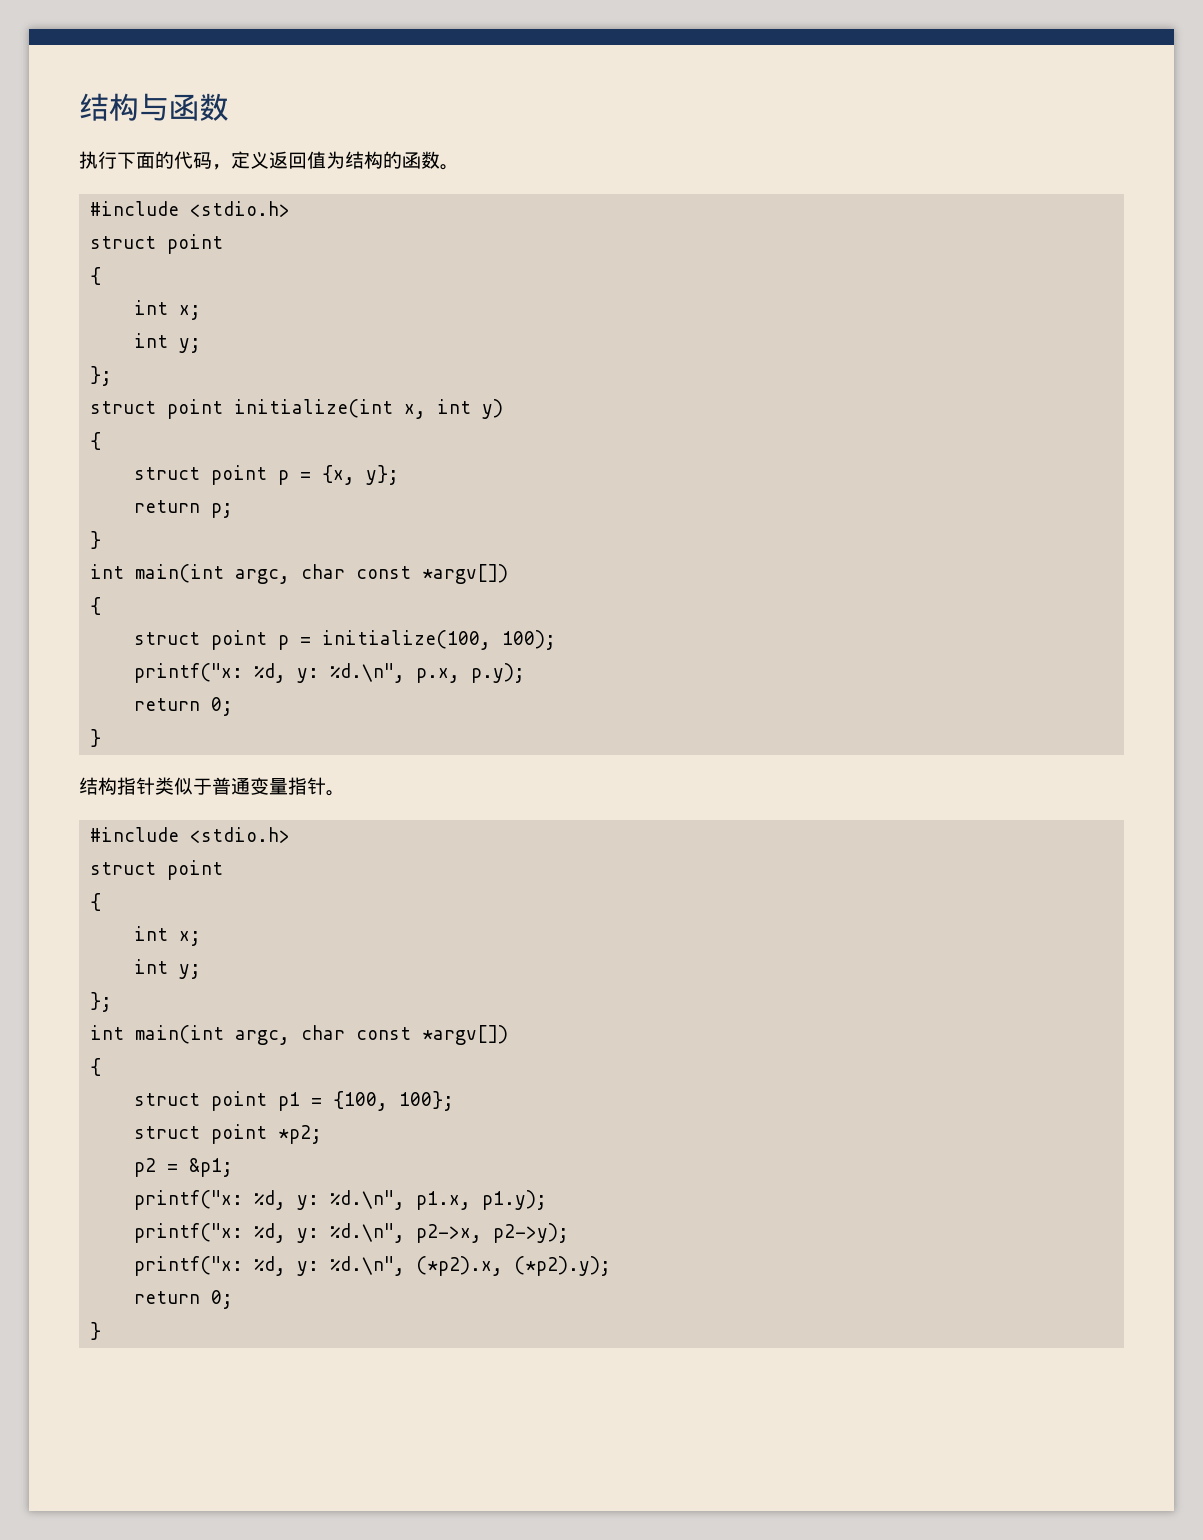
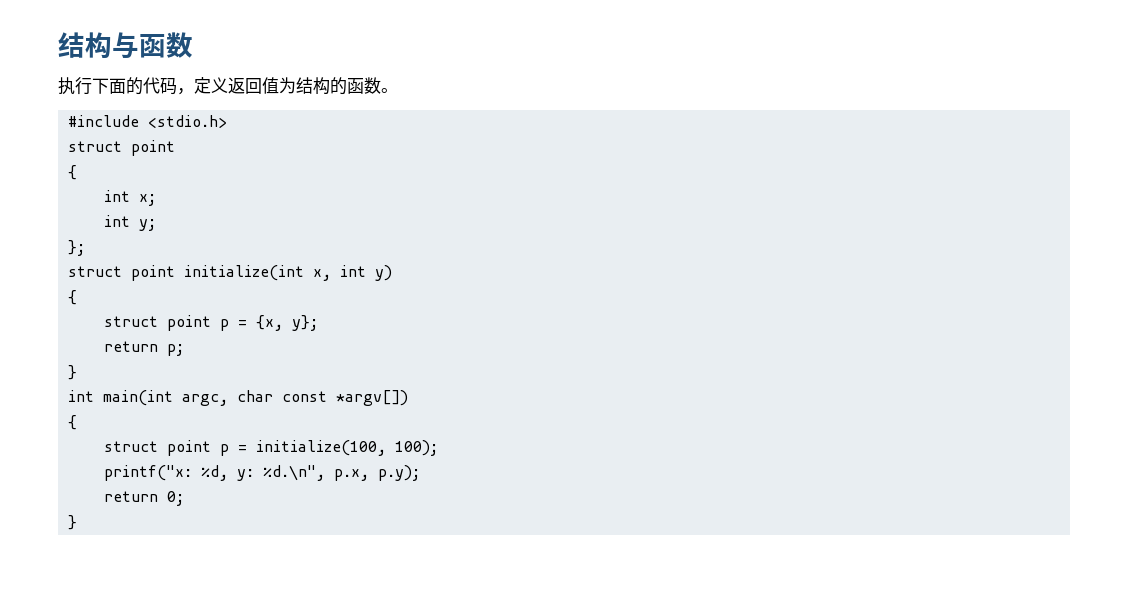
- 结构指针类似于普通变量指针。
- #include <stdio.h>
- struct point
- {
- int x;
- int y;
- };
- int main(int argc, char const *argv[])
- {
- struct point p1 = {100, 100};
- struct point *p2;
- p2 = &p1;
- printf("x: %d, y: %d.\n", p1.x, p1.y);
- printf("x: %d, y: %d.\n", p2->x, p2->y);
- printf("x: %d, y: %d.\n", (*p2).x, (*p2).y);
- return 0;
- }

